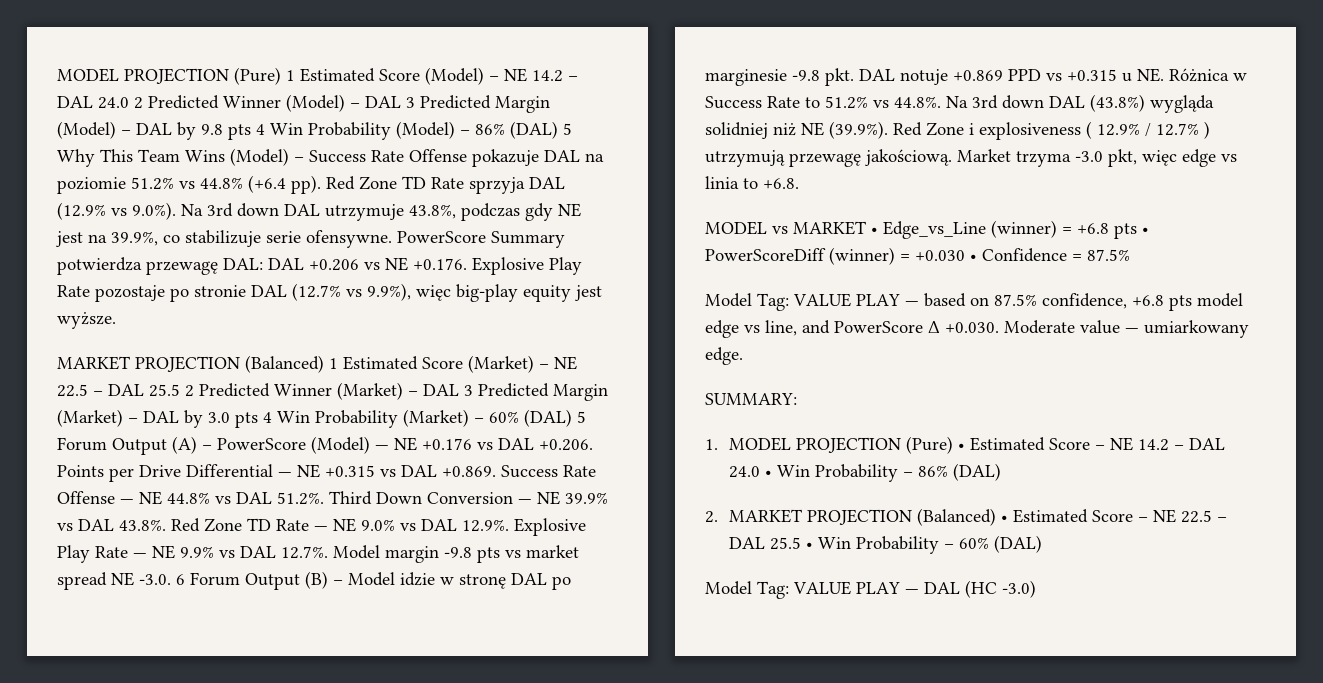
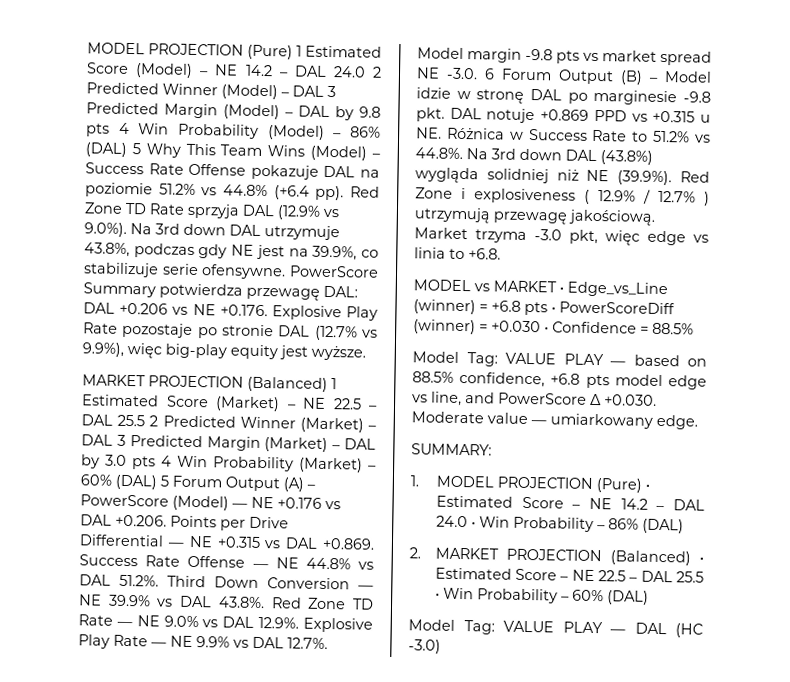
- MODEL vs MARKET • Edge_vs_Line (winner) = +6.8 pts • PowerScoreDiff (winner) = +0.030 • Confidence = 87.5%
+ MODEL vs MARKET • Edge_vs_Line (winner) = +6.8 pts • PowerScoreDiff (winner) = +0.030 • Confidence = 88.5%
- Model Tag: VALUE PLAY — based on 87.5% confidence, +6.8 pts model edge vs line, and PowerScore Δ +0.030. Moderate value — umiarkowany edge.
+ Model Tag: VALUE PLAY — based on 88.5% confidence, +6.8 pts model edge vs line, and PowerScore Δ +0.030. Moderate value — umiarkowany edge.

